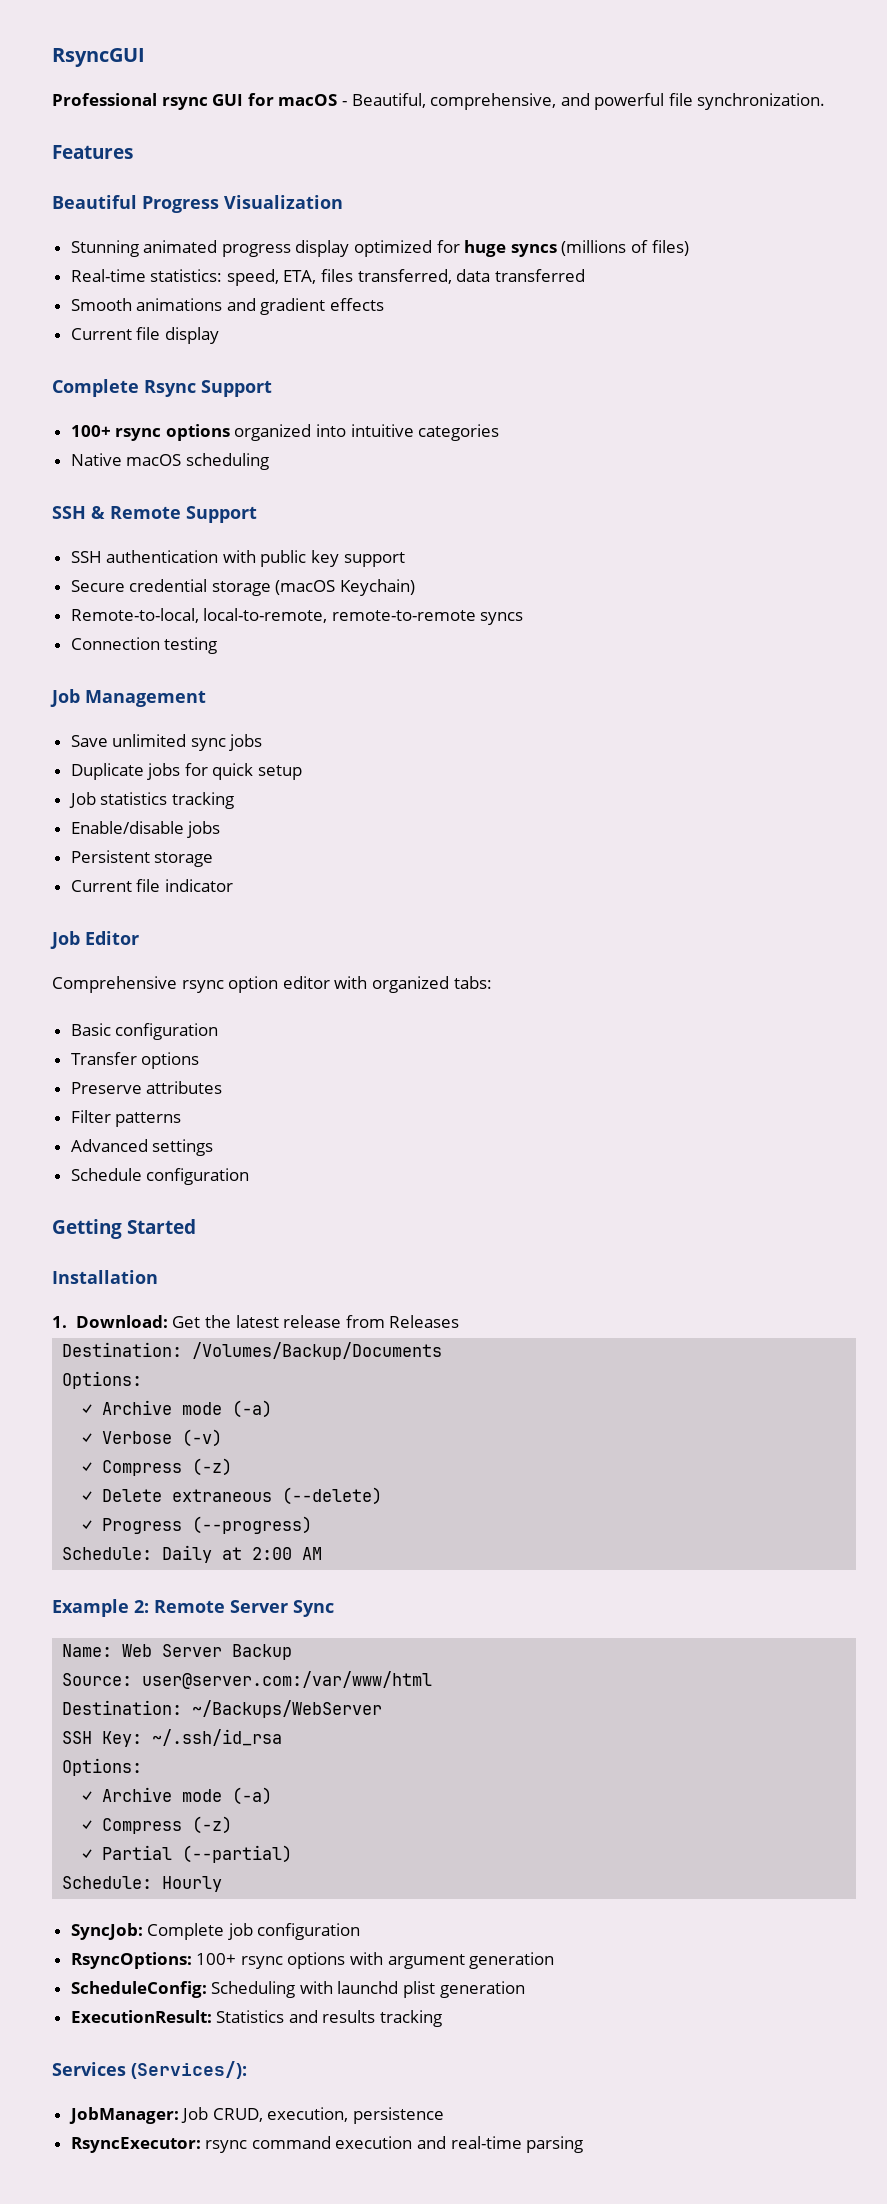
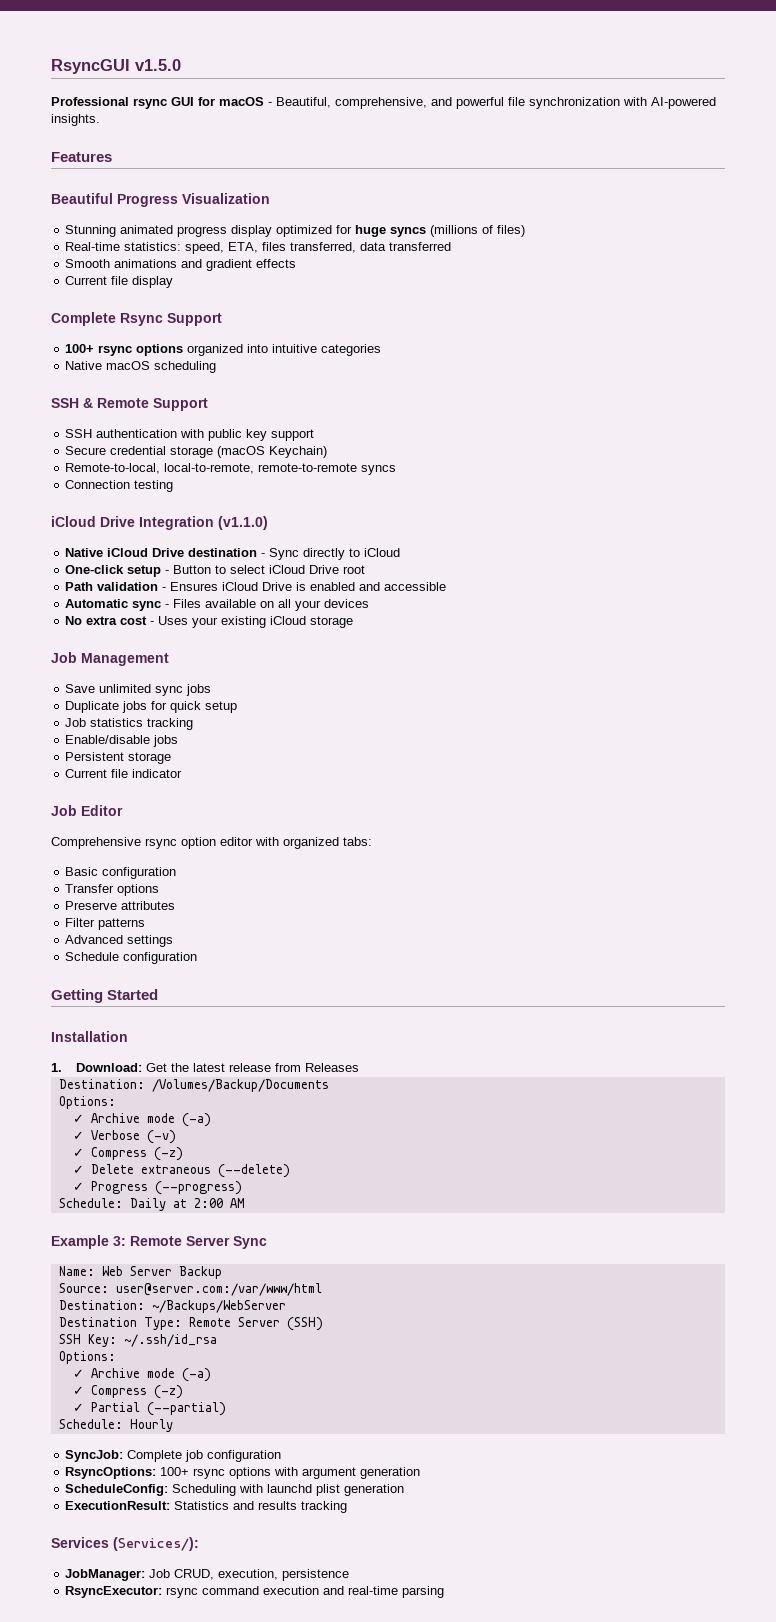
- RsyncGUI
+ RsyncGUI v1.5.0
- Professional rsync GUI for macOS - Beautiful, comprehensive, and powerful file synchronization.
+ Professional rsync GUI for macOS - Beautiful, comprehensive, and powerful file synchronization with AI-powered insights.
+ iCloud Drive Integration (v1.1.0)
+ Native iCloud Drive destination - Sync directly to iCloud
+ One-click setup - Button to select iCloud Drive root
+ Path validation - Ensures iCloud Drive is enabled and accessible
+ Automatic sync - Files available on all your devices
+ No extra cost - Uses your existing iCloud storage
- Example 2: Remote Server Sync
+ Example 3: Remote Server Sync
+ Destination Type: Remote Server (SSH)

